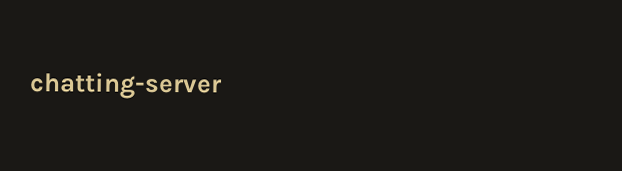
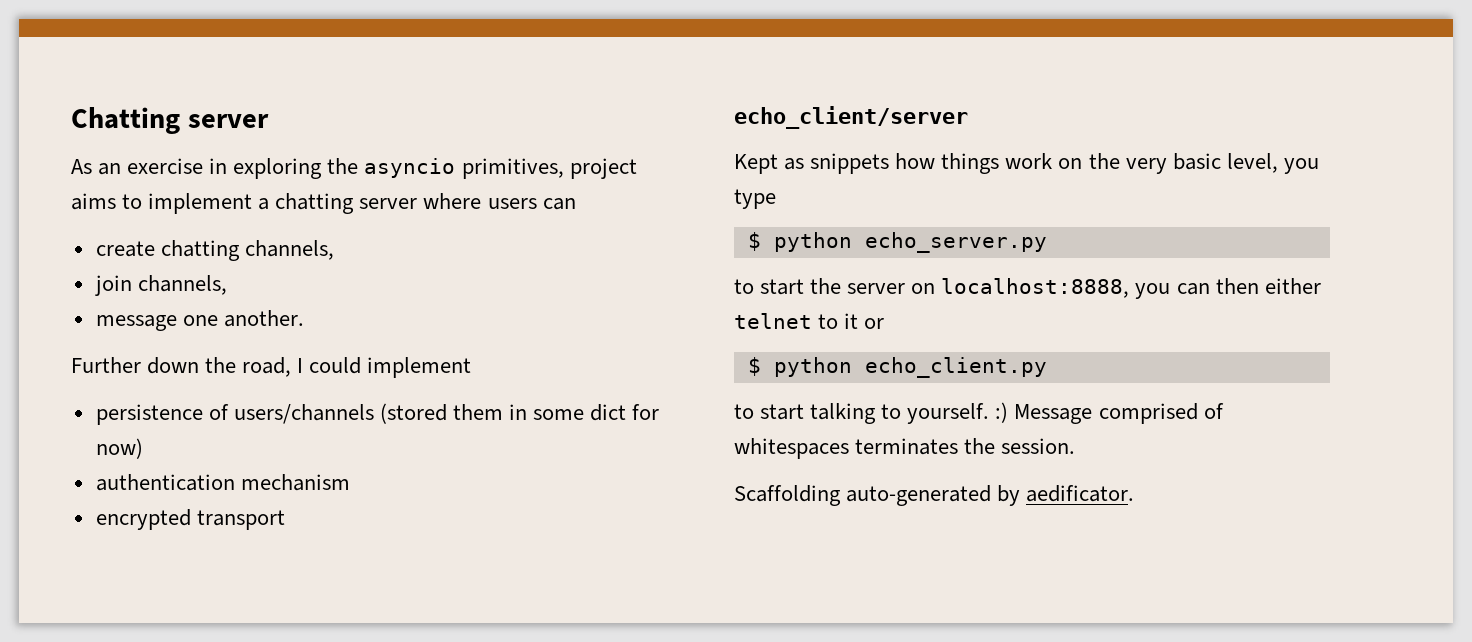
- chatting-server
+ Chatting server
+ As an exercise in exploring the asyncio primitives, project aims to implement a chatting server where users can
+ create chatting channels,
+ join channels,
+ message one another.
+ Further down the road, I could implement
+ persistence of users/channels (stored them in some dict for now)
+ authentication mechanism
+ encrypted transport
+ echo_client/server
+ Kept as snippets how things work on the very basic level, you type
+ $ python echo_server.py
+ to start the server on localhost:8888, you can then either telnet to it or
+ $ python echo_client.py
+ to start talking to yourself. :) Message comprised of whitespaces terminates the session.
+ Scaffolding auto-generated by aedificator.

